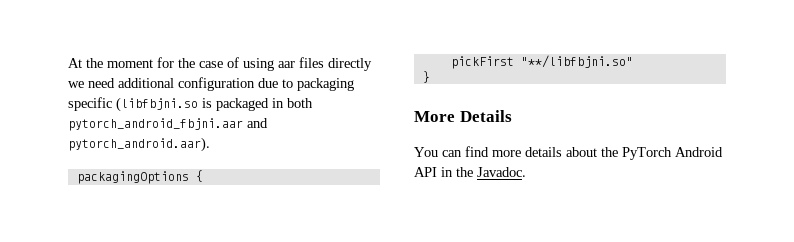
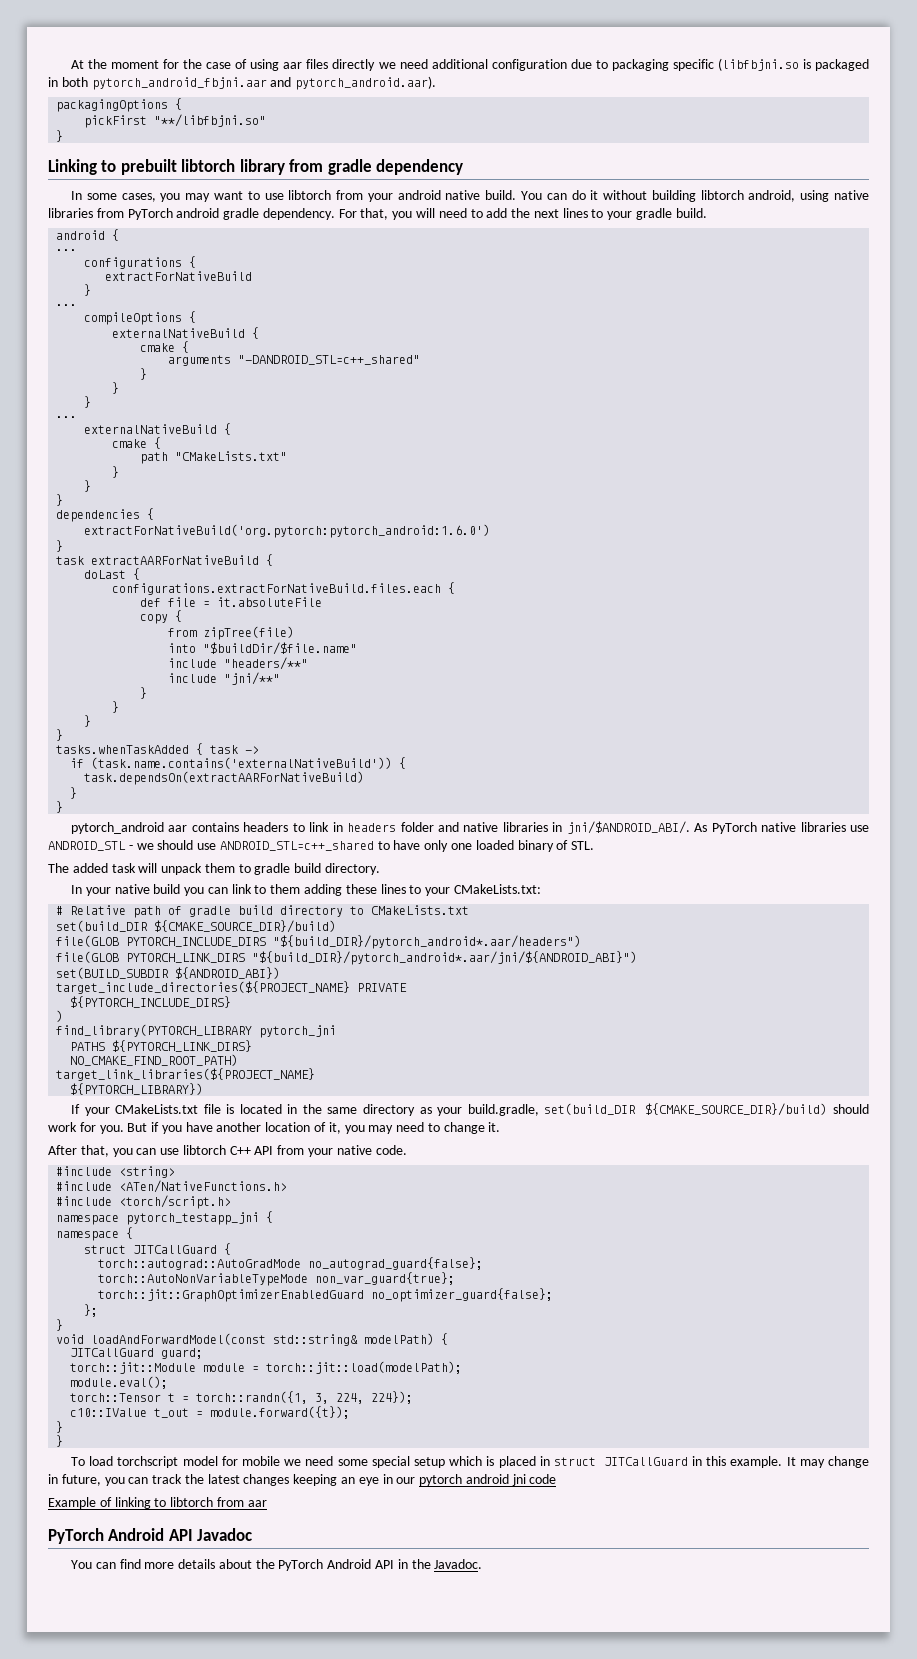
- More Details
+ Linking to prebuilt libtorch library from gradle dependency
+ In some cases, you may want to use libtorch from your android native build. You can do it without building libtorch android, using native libraries from PyTorch android gradle dependency. For that, you will need to add the next lines to your gradle build.
+ android {
+ ...
+ configurations {
+ extractForNativeBuild
+ }
+ ...
+ compileOptions {
+ externalNativeBuild {
+ cmake {
+ arguments "-DANDROID_STL=c++_shared"
+ }
+ }
+ }
+ ...
+ externalNativeBuild {
+ cmake {
+ path "CMakeLists.txt"
+ }
+ }
+ }
+ dependencies {
+ extractForNativeBuild('org.pytorch:pytorch_android:1.6.0')
+ }
+ task extractAARForNativeBuild {
+ doLast {
+ configurations.extractForNativeBuild.files.each {
+ def file = it.absoluteFile
+ copy {
+ from zipTree(file)
+ into "$buildDir/$file.name"
+ include "headers/**"
+ include "jni/**"
+ }
+ }
+ }
+ }
+ tasks.whenTaskAdded { task ->
+ if (task.name.contains('externalNativeBuild')) {
+ task.dependsOn(extractAARForNativeBuild)
+ }
+ }
+ pytorch_android aar contains headers to link in headers folder and native libraries in jni/$ANDROID_ABI/. As PyTorch native libraries use ANDROID_STL - we should use ANDROID_STL=c++_shared to have only one loaded binary of STL.
+ The added task will unpack them to gradle build directory.
+ In your native build you can link to them adding these lines to your CMakeLists.txt:
+ # Relative path of gradle build directory to CMakeLists.txt
+ set(build_DIR ${CMAKE_SOURCE_DIR}/build)
+ file(GLOB PYTORCH_INCLUDE_DIRS "${build_DIR}/pytorch_android*.aar/headers")
+ file(GLOB PYTORCH_LINK_DIRS "${build_DIR}/pytorch_android*.aar/jni/${ANDROID_ABI}")
+ set(BUILD_SUBDIR ${ANDROID_ABI})
+ target_include_directories(${PROJECT_NAME} PRIVATE
+ ${PYTORCH_INCLUDE_DIRS}
+ )
+ find_library(PYTORCH_LIBRARY pytorch_jni
+ PATHS ${PYTORCH_LINK_DIRS}
+ NO_CMAKE_FIND_ROOT_PATH)
+ target_link_libraries(${PROJECT_NAME}
+ ${PYTORCH_LIBRARY})
+ If your CMakeLists.txt file is located in the same directory as your build.gradle, set(build_DIR ${CMAKE_SOURCE_DIR}/build) should work for you. But if you have another location of it, you may need to change it.
+ After that, you can use libtorch C++ API from your native code.
+ #include <string>
+ #include <ATen/NativeFunctions.h>
+ #include <torch/script.h>
+ namespace pytorch_testapp_jni {
+ namespace {
+ struct JITCallGuard {
+ torch::autograd::AutoGradMode no_autograd_guard{false};
+ torch::AutoNonVariableTypeMode non_var_guard{true};
+ torch::jit::GraphOptimizerEnabledGuard no_optimizer_guard{false};
+ };
+ }
+ void loadAndForwardModel(const std::string& modelPath) {
+ JITCallGuard guard;
+ torch::jit::Module module = torch::jit::load(modelPath);
+ module.eval();
+ torch::Tensor t = torch::randn({1, 3, 224, 224});
+ c10::IValue t_out = module.forward({t});
+ }
+ }
+ To load torchscript model for mobile we need some special setup which is placed in struct JITCallGuard in this example. It may change in future, you can track the latest changes keeping an eye in our pytorch android jni code
+ Example of linking to libtorch from aar
+ PyTorch Android API Javadoc

